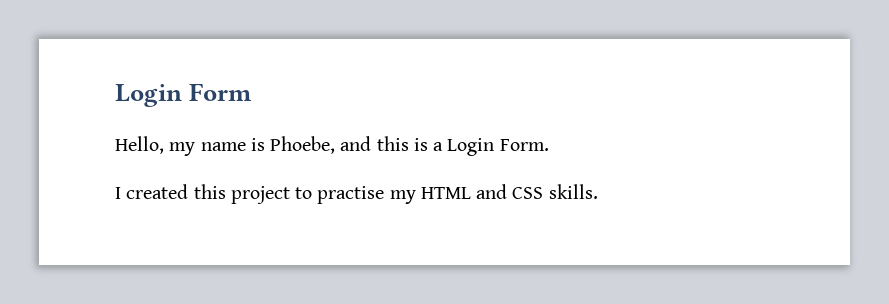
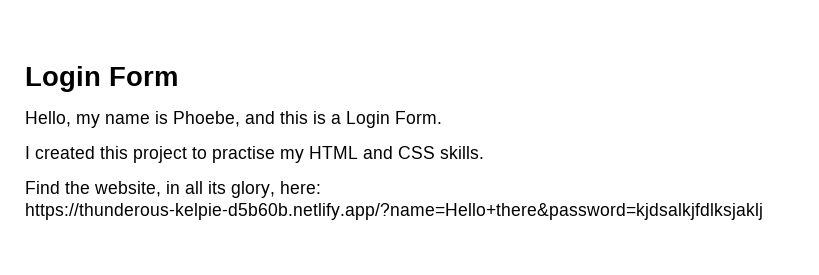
+ Find the website, in all its glory, here: https://thunderous-kelpie-d5b60b.netlify.app/?name=Hello+there&password=kjdsalkjfdlksjaklj

